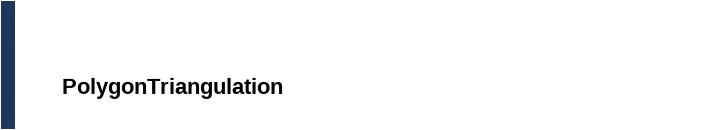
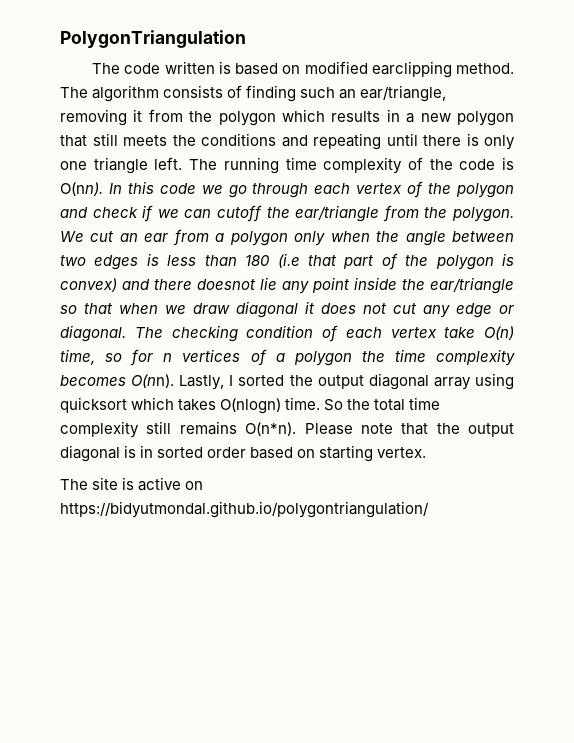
+ The code written is based on modified earclipping method. The algorithm consists of finding such an ear/triangle, removing it from the polygon which results in a new polygon that still meets the conditions and repeating until there is only one triangle left. The running time complexity of the code is O(nn). In this code we go through each vertex of the polygon and check if we can cutoff the ear/triangle from the polygon. We cut an ear from a polygon only when the angle between two edges is less than 180 (i.e that part of the polygon is convex) and there doesnot lie any point inside the ear/triangle so that when we draw diagonal it does not cut any edge or diagonal. The checking condition of each vertex take O(n) time, so for n vertices of a polygon the time complexity becomes O(nn). Lastly, I sorted the output diagonal array using quicksort which takes O(nlogn) time. So the total time complexity still remains O(n*n). Please note that the output diagonal is in sorted order based on starting vertex.
+ The site is active on https://bidyutmondal.github.io/polygontriangulation/

